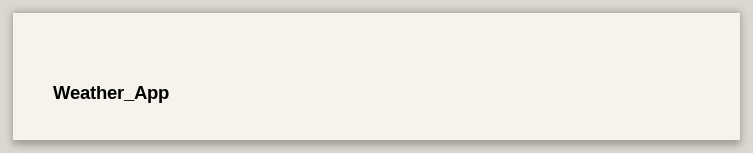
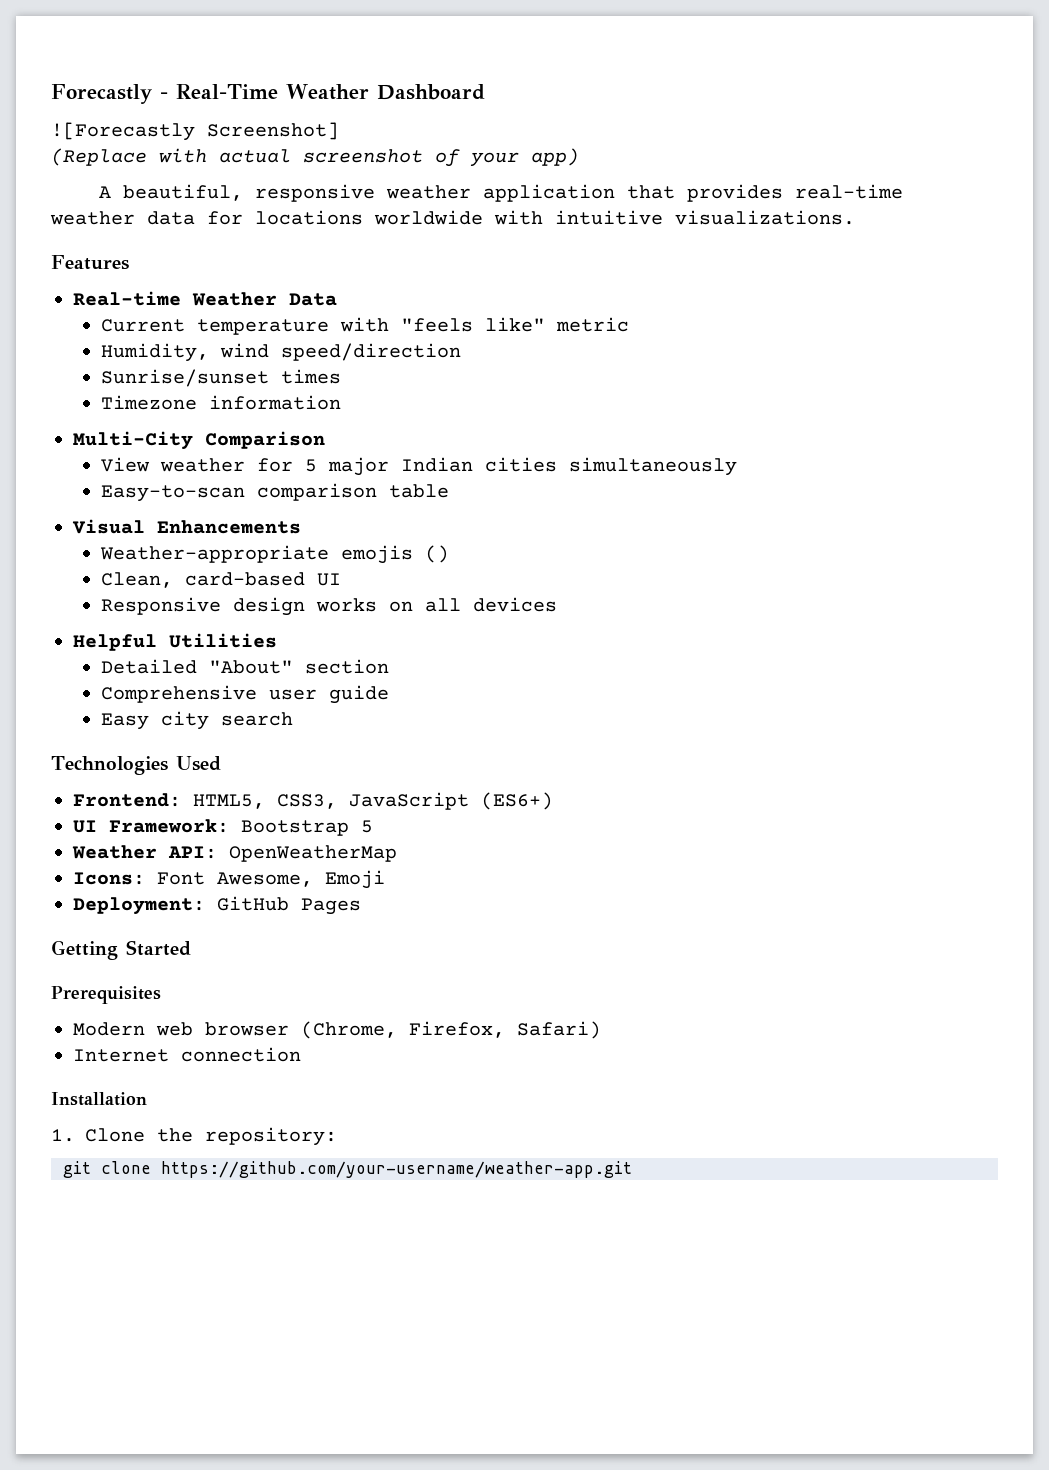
- Weather_App
+ Forecastly - Real-Time Weather Dashboard
+ ![Forecastly Screenshot]
+ (Replace with actual screenshot of your app)
+ A beautiful, responsive weather application that provides real-time weather data for locations worldwide with intuitive visualizations.
+ Features
+ Real-time Weather Data
+ Current temperature with "feels like" metric
+ Humidity, wind speed/direction
+ Sunrise/sunset times
+ Timezone information
+ Multi-City Comparison
+ View weather for 5 major Indian cities simultaneously
+ Easy-to-scan comparison table
+ Visual Enhancements
+ Weather-appropriate emojis ()
+ Clean, card-based UI
+ Responsive design works on all devices
+ Helpful Utilities
+ Detailed "About" section
+ Comprehensive user guide
+ Easy city search
+ Technologies Used
+ Frontend: HTML5, CSS3, JavaScript (ES6+)
+ UI Framework: Bootstrap 5
+ Weather API: OpenWeatherMap
+ Icons: Font Awesome, Emoji
+ Deployment: GitHub Pages
+ Getting Started
+ Prerequisites
+ Modern web browser (Chrome, Firefox, Safari)
+ Internet connection
+ Installation
+ 1. Clone the repository:
+ git clone https://github.com/your-username/weather-app.git

